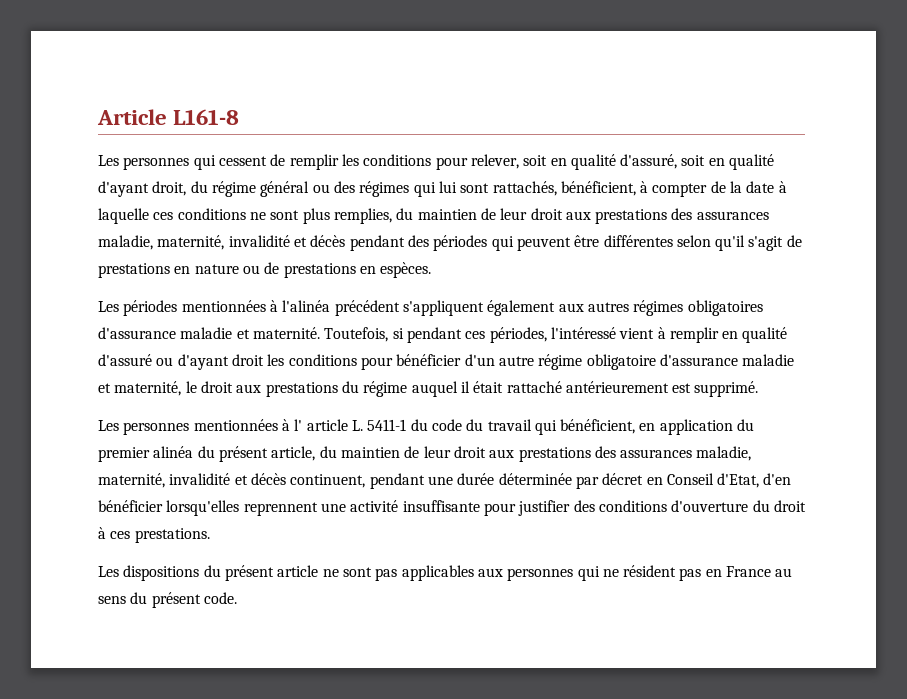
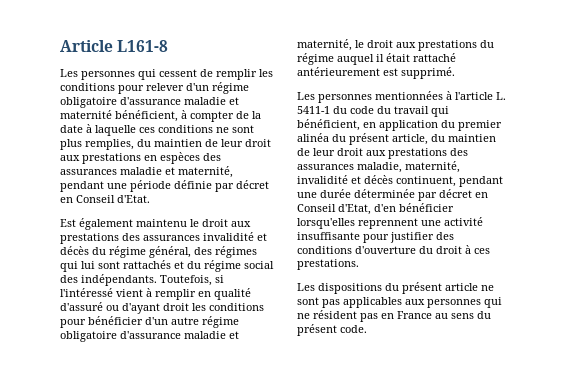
- Les personnes qui cessent de remplir les conditions pour relever, soit en qualité d'assuré, soit en qualité d'ayant droit, du régime général ou des régimes qui lui sont rattachés, bénéficient, à compter de la date à laquelle ces conditions ne sont plus remplies, du maintien de leur droit aux prestations des assurances maladie, maternité, invalidité et décès pendant des périodes qui peuvent être différentes selon qu'il s'agit de prestations en nature ou de prestations en espèces.
- Les périodes mentionnées à l'alinéa précédent s'appliquent également aux autres régimes obligatoires d'assurance maladie et maternité. Toutefois, si pendant ces périodes, l'intéressé vient à remplir en qualité d'assuré ou d'ayant droit les conditions pour bénéficier d'un autre régime obligatoire d'assurance maladie et maternité, le droit aux prestations du régime auquel il était rattaché antérieurement est supprimé.
+ Les personnes qui cessent de remplir les conditions pour relever d'un régime obligatoire d'assurance maladie et maternité bénéficient, à compter de la date à laquelle ces conditions ne sont plus remplies, du maintien de leur droit aux prestations en espèces des assurances maladie et maternité, pendant une période définie par décret en Conseil d'Etat.
+ Est également maintenu le droit aux prestations des assurances invalidité et décès du régime général, des régimes qui lui sont rattachés et du régime social des indépendants. Toutefois, si l'intéressé vient à remplir en qualité d'assuré ou d'ayant droit les conditions pour bénéficier d'un autre régime obligatoire d'assurance maladie et maternité, le droit aux prestations du régime auquel il était rattaché antérieurement est supprimé.
- Les personnes mentionnées à l' article L. 5411-1 du code du travail qui bénéficient, en application du premier alinéa du présent article, du maintien de leur droit aux prestations des assurances maladie, maternité, invalidité et décès continuent, pendant une durée déterminée par décret en Conseil d'Etat, d'en bénéficier lorsqu'elles reprennent une activité insuffisante pour justifier des conditions d'ouverture du droit à ces prestations.
+ Les personnes mentionnées à l'article L. 5411-1 du code du travail qui bénéficient, en application du premier alinéa du présent article, du maintien de leur droit aux prestations des assurances maladie, maternité, invalidité et décès continuent, pendant une durée déterminée par décret en Conseil d'Etat, d'en bénéficier lorsqu'elles reprennent une activité insuffisante pour justifier des conditions d'ouverture du droit à ces prestations.

